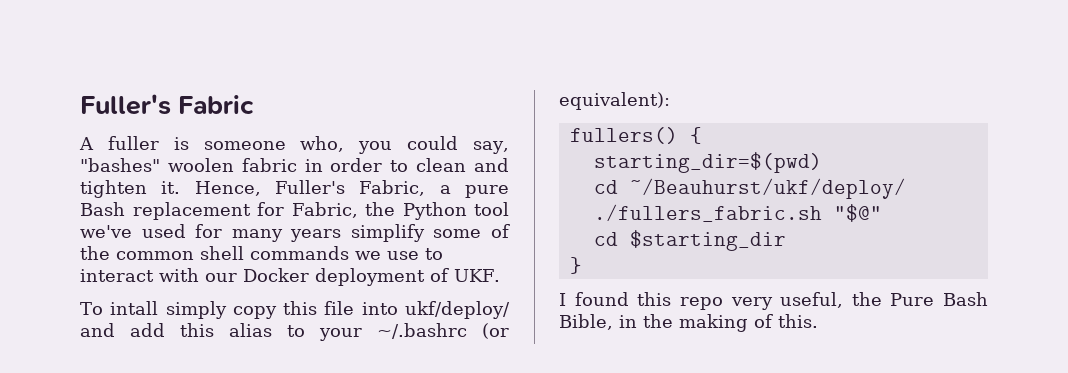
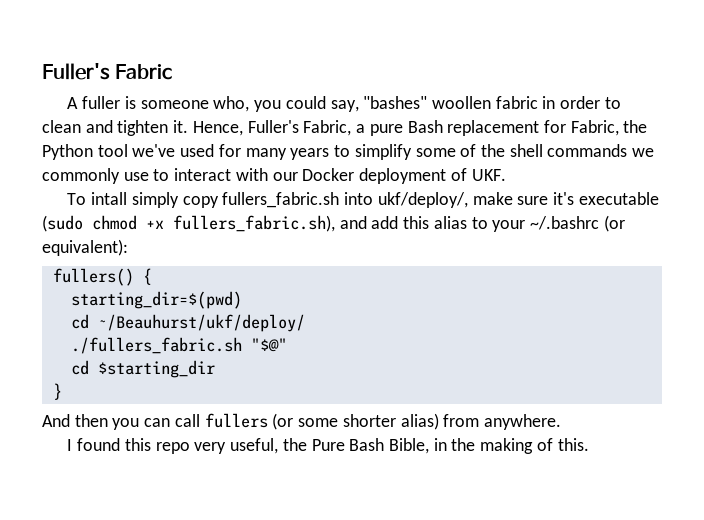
- A fuller is someone who, you could say, "bashes" woolen fabric in order to clean and tighten it.
+ A fuller is someone who, you could say, "bashes" woollen fabric in order to clean and tighten it.
- Hence, Fuller's Fabric, a pure Bash replacement for Fabric, the Python tool we've used for many years simplify some of the common shell commands we use to interact with our Docker deployment of UKF.
+ Hence, Fuller's Fabric, a pure Bash replacement for Fabric, the Python tool we've used for many years to simplify some of the shell commands we commonly use to interact with our Docker deployment of UKF.
- To intall simply copy this file into ukf/deploy/ and add this alias to your ~/.bashrc (or equivalent):
+ To intall simply copy fullers_fabric.sh into ukf/deploy/, make sure it's executable (sudo chmod +x fullers_fabric.sh), and add this alias to your ~/.bashrc (or equivalent):
+ And then you can call fullers (or some shorter alias) from anywhere.

